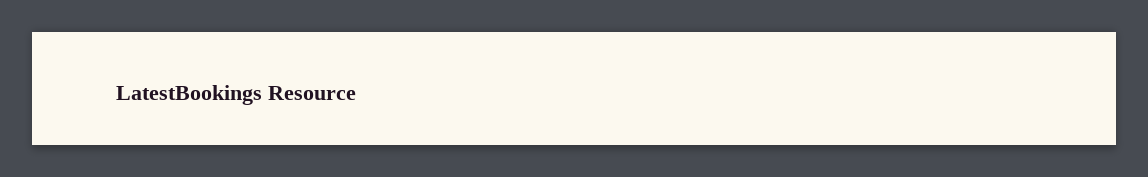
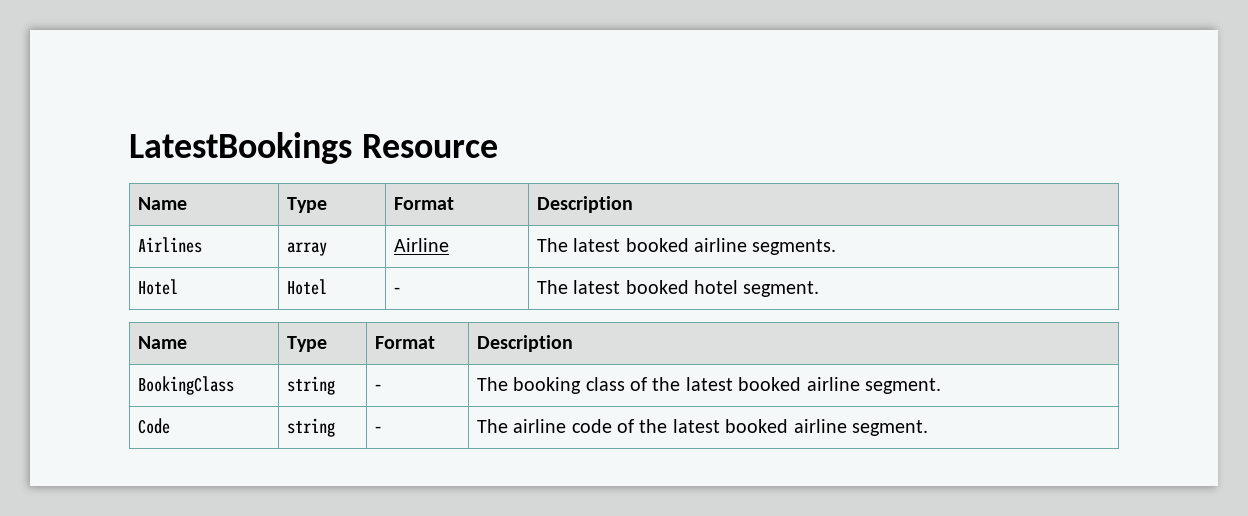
  LatestBookings Resource
+ Name | Type | Format | Description
+ Airlines | array | Airline | The latest booked airline segments.
+ Hotel | Hotel | - | The latest booked hotel segment.
+ Name | Type | Format | Description
+ BookingClass | string | - | The booking class of the latest booked airline segment.
+ Code | string | - | The airline code of the latest booked airline segment.

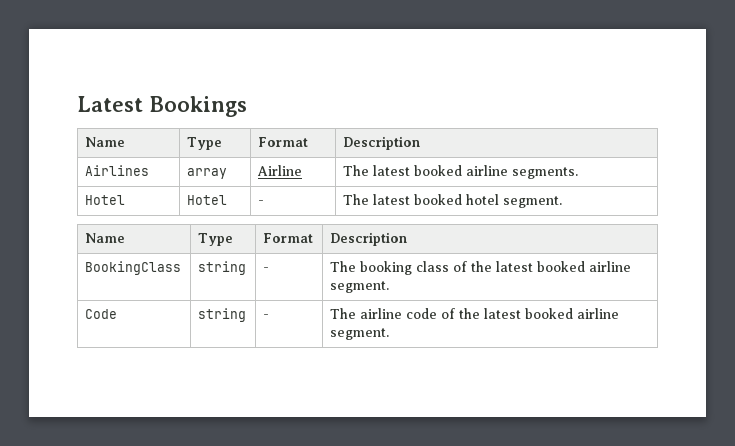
- LatestBookings Resource
+ Latest Bookings

